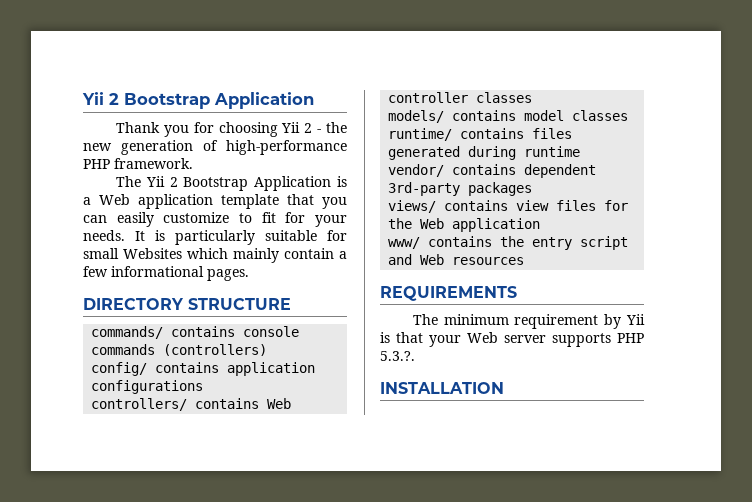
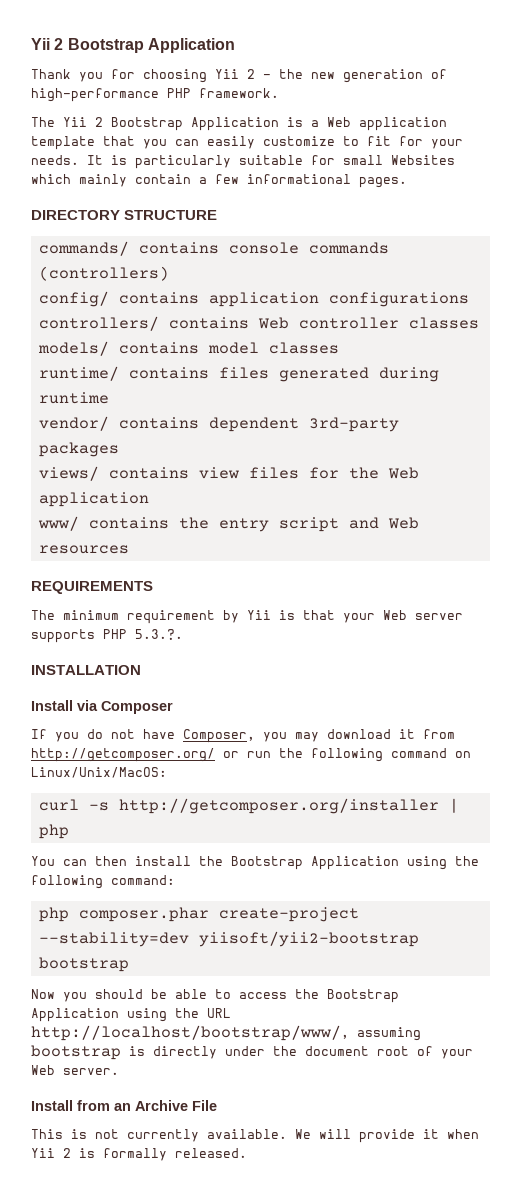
+ Install via Composer
+ If you do not have Composer, you may download it from http://getcomposer.org/ or run the following command on Linux/Unix/MacOS:
+ curl -s http://getcomposer.org/installer | php
+ You can then install the Bootstrap Application using the following command:
+ php composer.phar create-project --stability=dev yiisoft/yii2-bootstrap bootstrap
+ Now you should be able to access the Bootstrap Application using the URL http://localhost/bootstrap/www/, assuming bootstrap is directly under the document root of your Web server.
+ Install from an Archive File
+ This is not currently available. We will provide it when Yii 2 is formally released.

